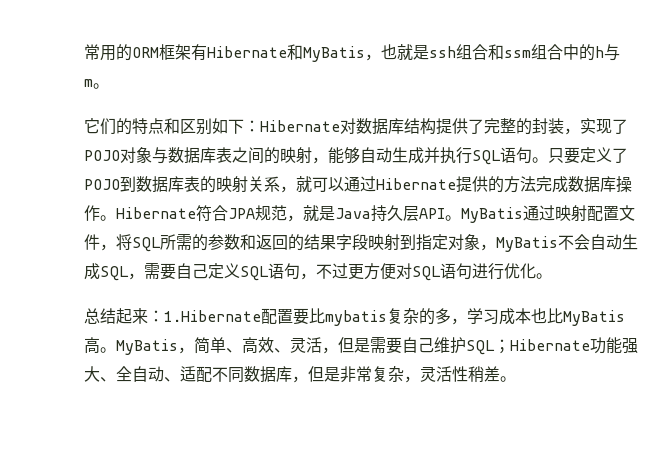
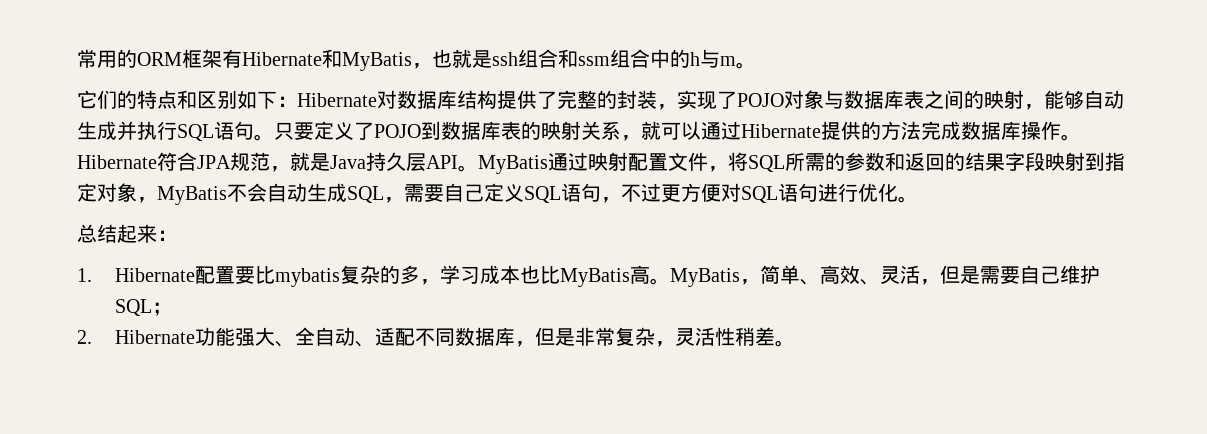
- 总结起来：1.Hibernate配置要比mybatis复杂的多，学习成本也比MyBatis高。
+ 总结起来：
+ 1. Hibernate配置要比mybatis复杂的多，学习成本也比MyBatis高。
- MyBatis，简单、高效、灵活，但是需要自己维护SQL；Hibernate功能强大、全自动、适配不同数据库，但是非常复杂，灵活性稍差。
+ MyBatis，简单、高效、灵活，但是需要自己维护SQL；
+ 2. Hibernate功能强大、全自动、适配不同数据库，但是非常复杂，灵活性稍差。

